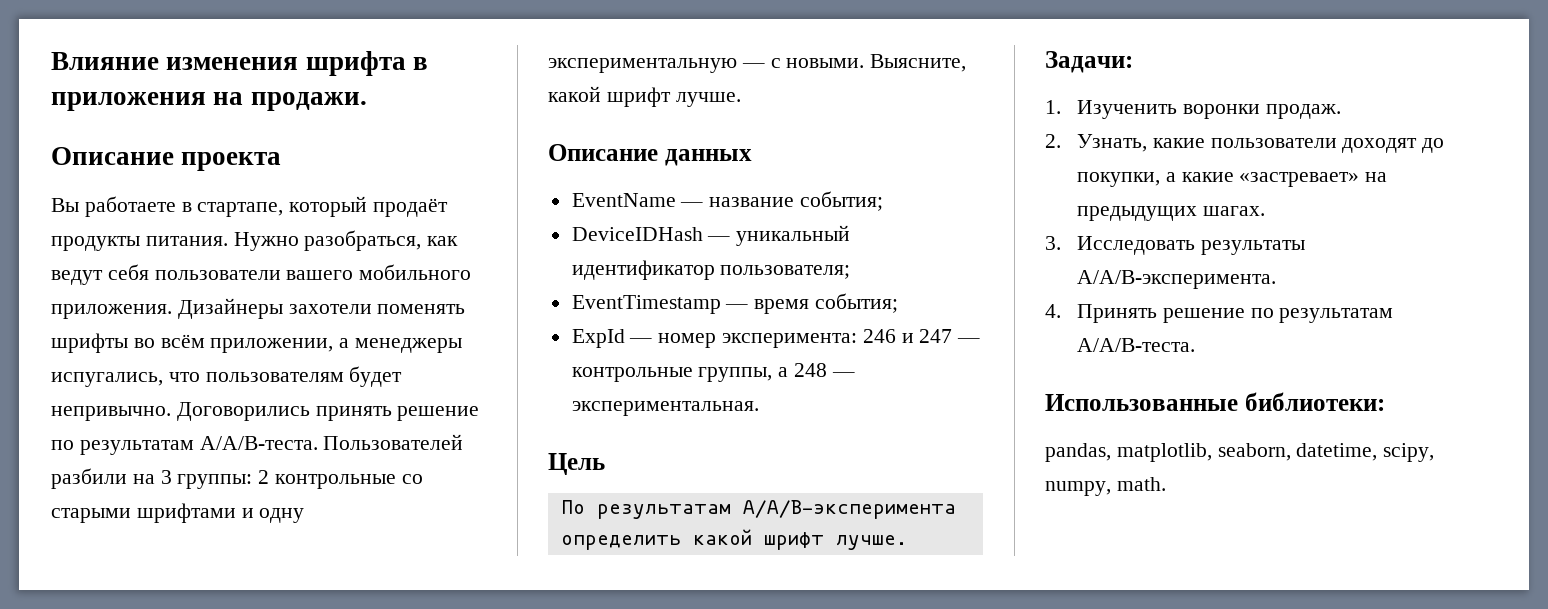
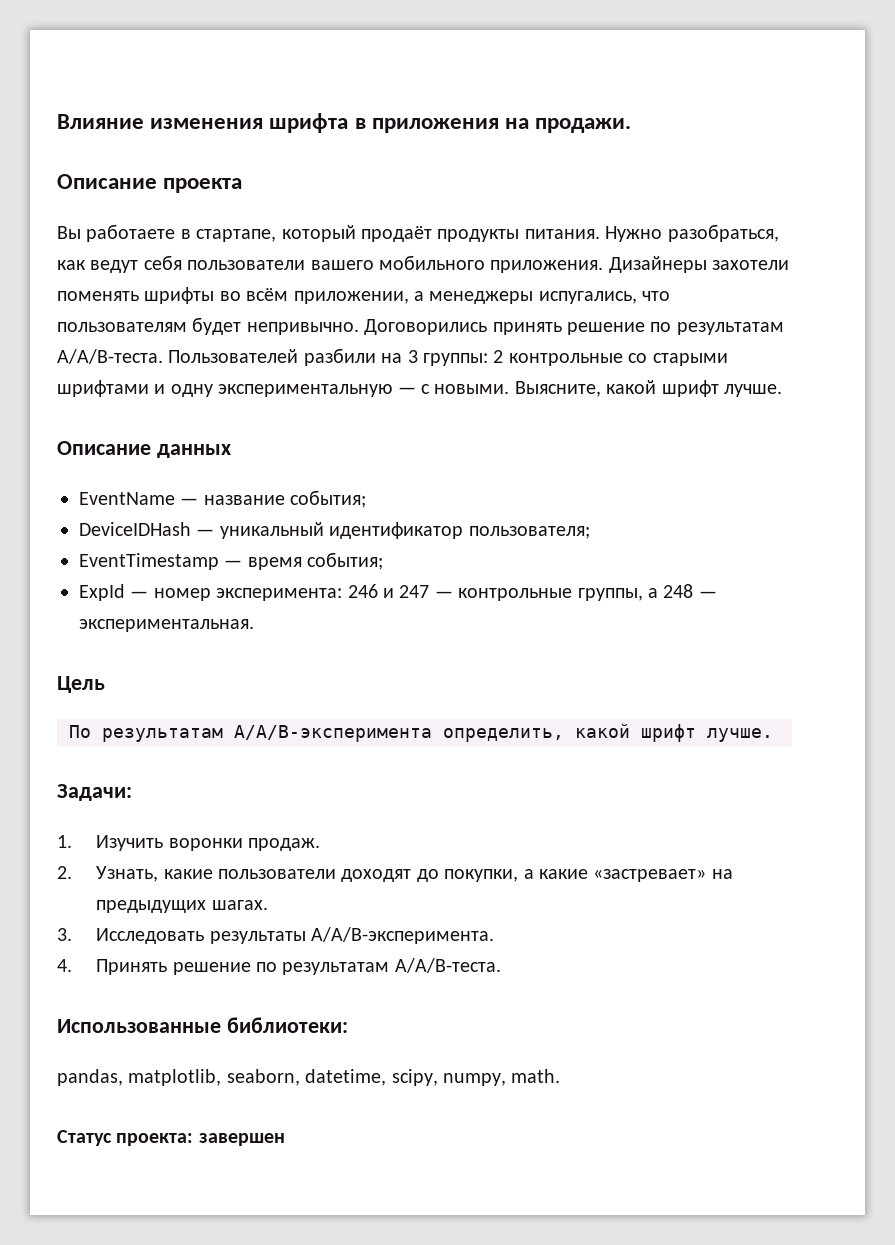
- По результатам A/A/B-эксперимента определить какой шрифт лучше.
+ По результатам A/A/B-эксперимента определить, какой шрифт лучше.
- 1. Изученить воронки продаж.
+ 1. Изучить воронки продаж.
+ Статус проекта: завершен

